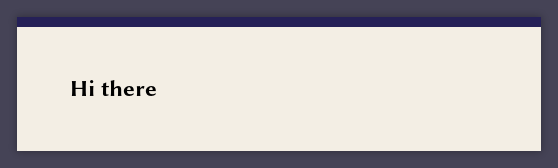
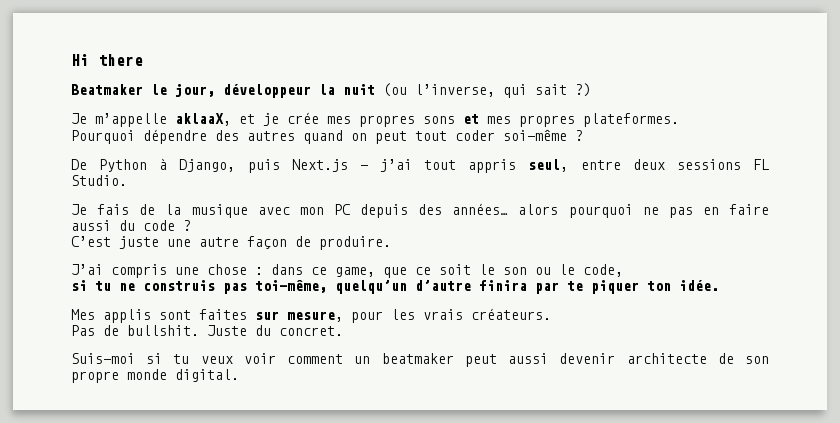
+ Beatmaker le jour, développeur la nuit (ou l’inverse, qui sait ?)
+ Je m’appelle aklaaX, et je crée mes propres sons et mes propres plateformes.
+ Pourquoi dépendre des autres quand on peut tout coder soi-même ?
+ De Python à Django, puis Next.js — j’ai tout appris seul, entre deux sessions FL Studio.
+ Je fais de la musique avec mon PC depuis des années… alors pourquoi ne pas en faire aussi du code ?
+ C’est juste une autre façon de produire.
+ J’ai compris une chose : dans ce game, que ce soit le son ou le code,
+ si tu ne construis pas toi-même, quelqu’un d’autre finira par te piquer ton idée.
+ Mes applis sont faites sur mesure, pour les vrais créateurs.
+ Pas de bullshit. Juste du concret.
+ Suis-moi si tu veux voir comment un beatmaker peut aussi devenir architecte de son propre monde digital.

